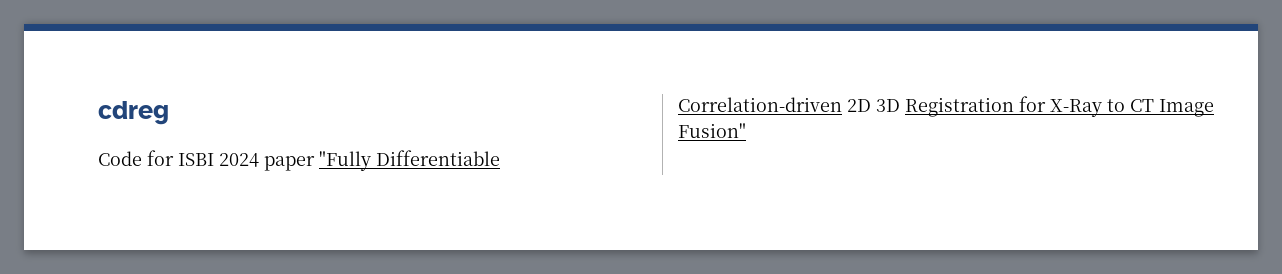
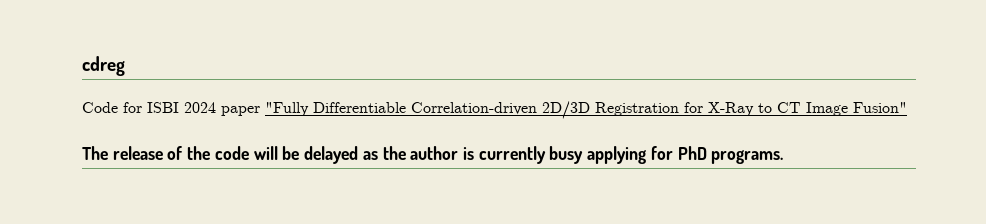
- Code for ISBI 2024 paper "Fully Differentiable Correlation-driven 2D 3D Registration for X-Ray to CT Image Fusion"
+ Code for ISBI 2024 paper "Fully Differentiable Correlation-driven 2D/3D Registration for X-Ray to CT Image Fusion"
+ The release of the code will be delayed as the author is currently busy applying for PhD programs.

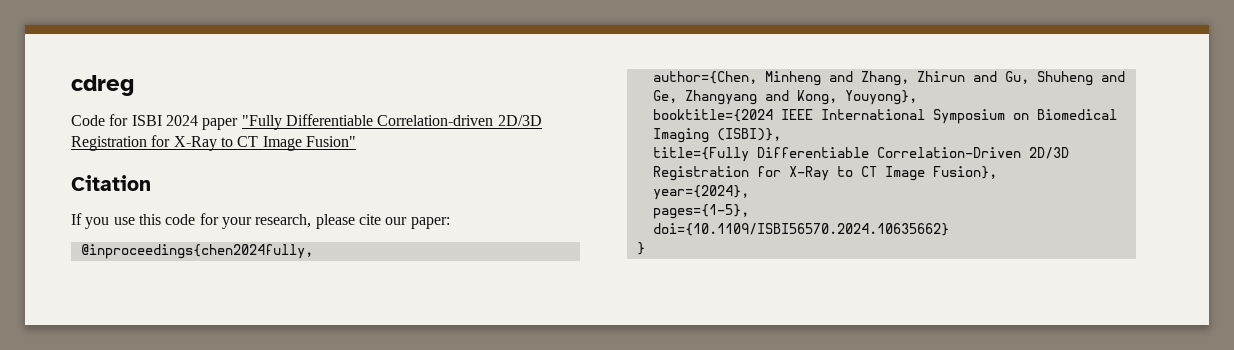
- The release of the code will be delayed as the author is currently busy applying for PhD programs.
+ Citation
+ If you use this code for your research, please cite our paper:
+ @inproceedings{chen2024fully,
+ author={Chen, Minheng and Zhang, Zhirun and Gu, Shuheng and Ge, Zhangyang and Kong, Youyong},
+ booktitle={2024 IEEE International Symposium on Biomedical Imaging (ISBI)},
+ title={Fully Differentiable Correlation-Driven 2D/3D Registration for X-Ray to CT Image Fusion},
+ year={2024},
+ pages={1-5},
+ doi={10.1109/ISBI56570.2024.10635662}
+ }

